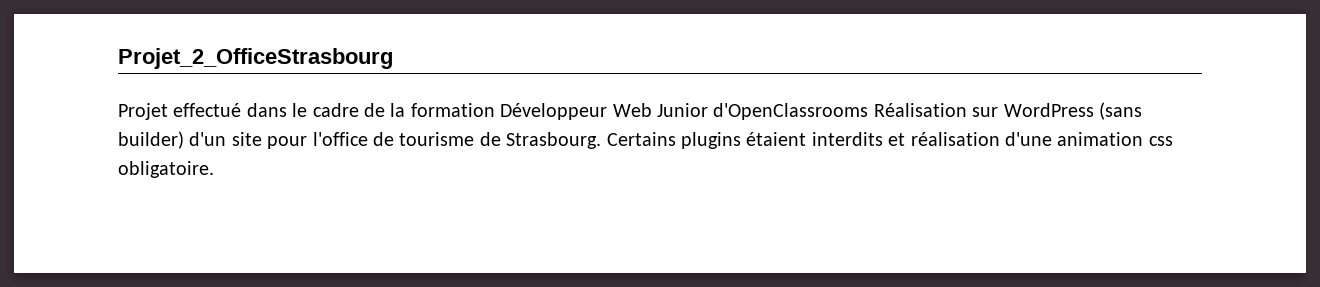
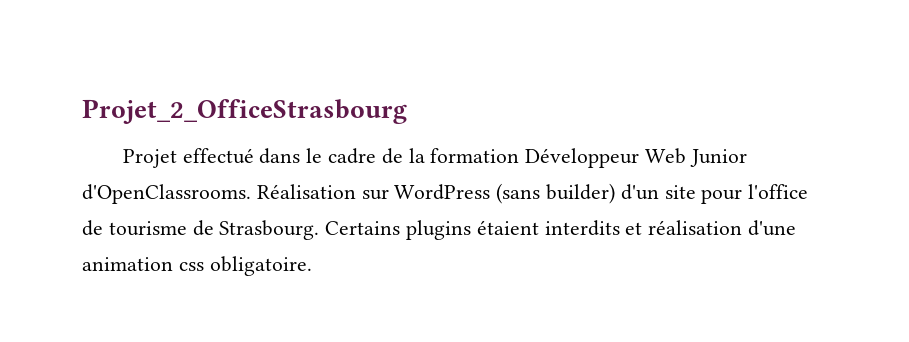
- Projet effectué dans le cadre de la formation Développeur Web Junior d'OpenClassrooms Réalisation sur WordPress (sans builder) d'un site pour l'office de tourisme de Strasbourg.
+ Projet effectué dans le cadre de la formation Développeur Web Junior d'OpenClassrooms. Réalisation sur WordPress (sans builder) d'un site pour l'office de tourisme de Strasbourg.

